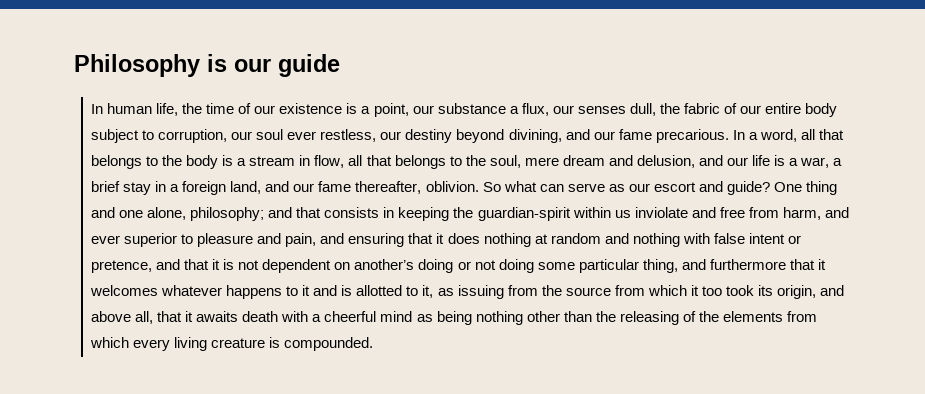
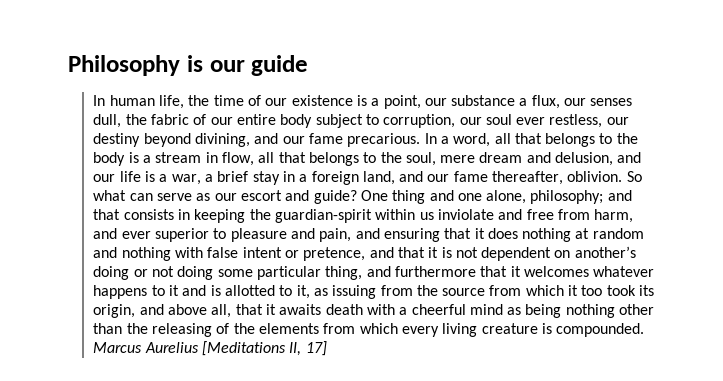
+ Marcus Aurelius [Meditations II, 17]

